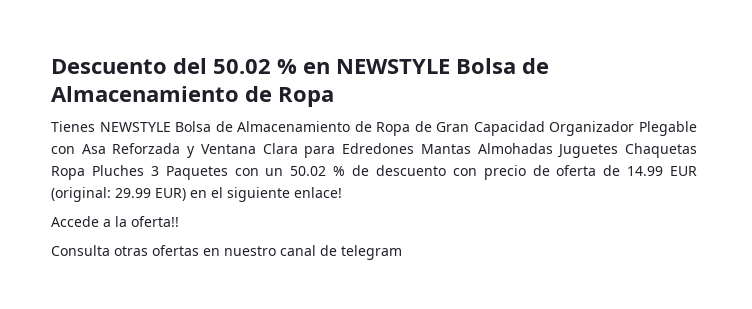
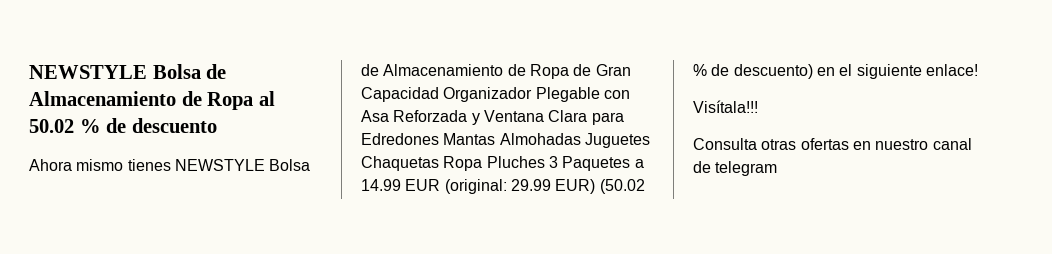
- Descuento del 50.02 % en NEWSTYLE Bolsa de Almacenamiento de Ropa
- Tienes NEWSTYLE Bolsa de Almacenamiento de Ropa de Gran Capacidad Organizador Plegable con Asa Reforzada y Ventana Clara para Edredones Mantas Almohadas Juguetes Chaquetas Ropa Pluches 3 Paquetes con un 50.02 % de descuento con precio de oferta de 14.99 EUR (original: 29.99 EUR) en el siguiente enlace!
+ NEWSTYLE Bolsa de Almacenamiento de Ropa al 50.02 % de descuento
+ Ahora mismo tienes NEWSTYLE Bolsa de Almacenamiento de Ropa de Gran Capacidad Organizador Plegable con Asa Reforzada y Ventana Clara para Edredones Mantas Almohadas Juguetes Chaquetas Ropa Pluches 3 Paquetes a 14.99 EUR (original: 29.99 EUR) (50.02 % de descuento) en el siguiente enlace!
- Accede a la oferta!!
+ Visítala!!!

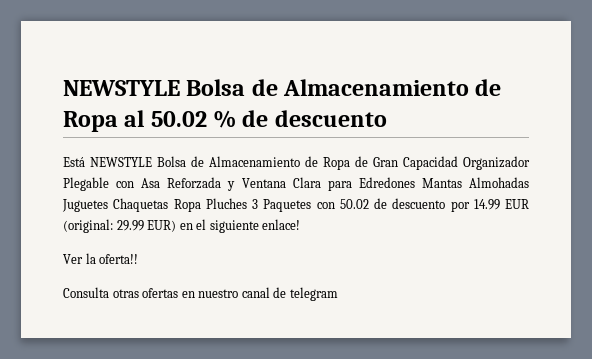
- Ahora mismo tienes NEWSTYLE Bolsa de Almacenamiento de Ropa de Gran Capacidad Organizador Plegable con Asa Reforzada y Ventana Clara para Edredones Mantas Almohadas Juguetes Chaquetas Ropa Pluches 3 Paquetes a 14.99 EUR (original: 29.99 EUR) (50.02 % de descuento) en el siguiente enlace!
+ Está NEWSTYLE Bolsa de Almacenamiento de Ropa de Gran Capacidad Organizador Plegable con Asa Reforzada y Ventana Clara para Edredones Mantas Almohadas Juguetes Chaquetas Ropa Pluches 3 Paquetes con 50.02 de descuento por 14.99 EUR (original: 29.99 EUR) en el siguiente enlace!
- Visítala!!!
+ Ver la oferta!!

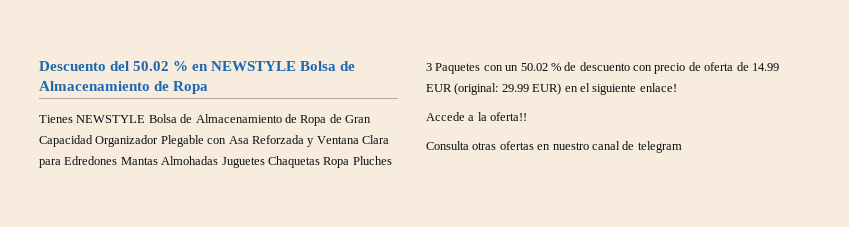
- NEWSTYLE Bolsa de Almacenamiento de Ropa al 50.02 % de descuento
- Está NEWSTYLE Bolsa de Almacenamiento de Ropa de Gran Capacidad Organizador Plegable con Asa Reforzada y Ventana Clara para Edredones Mantas Almohadas Juguetes Chaquetas Ropa Pluches 3 Paquetes con 50.02 de descuento por 14.99 EUR (original: 29.99 EUR) en el siguiente enlace!
+ Descuento del 50.02 % en NEWSTYLE Bolsa de Almacenamiento de Ropa
+ Tienes NEWSTYLE Bolsa de Almacenamiento de Ropa de Gran Capacidad Organizador Plegable con Asa Reforzada y Ventana Clara para Edredones Mantas Almohadas Juguetes Chaquetas Ropa Pluches 3 Paquetes con un 50.02 % de descuento con precio de oferta de 14.99 EUR (original: 29.99 EUR) en el siguiente enlace!
- Ver la oferta!!
+ Accede a la oferta!!

